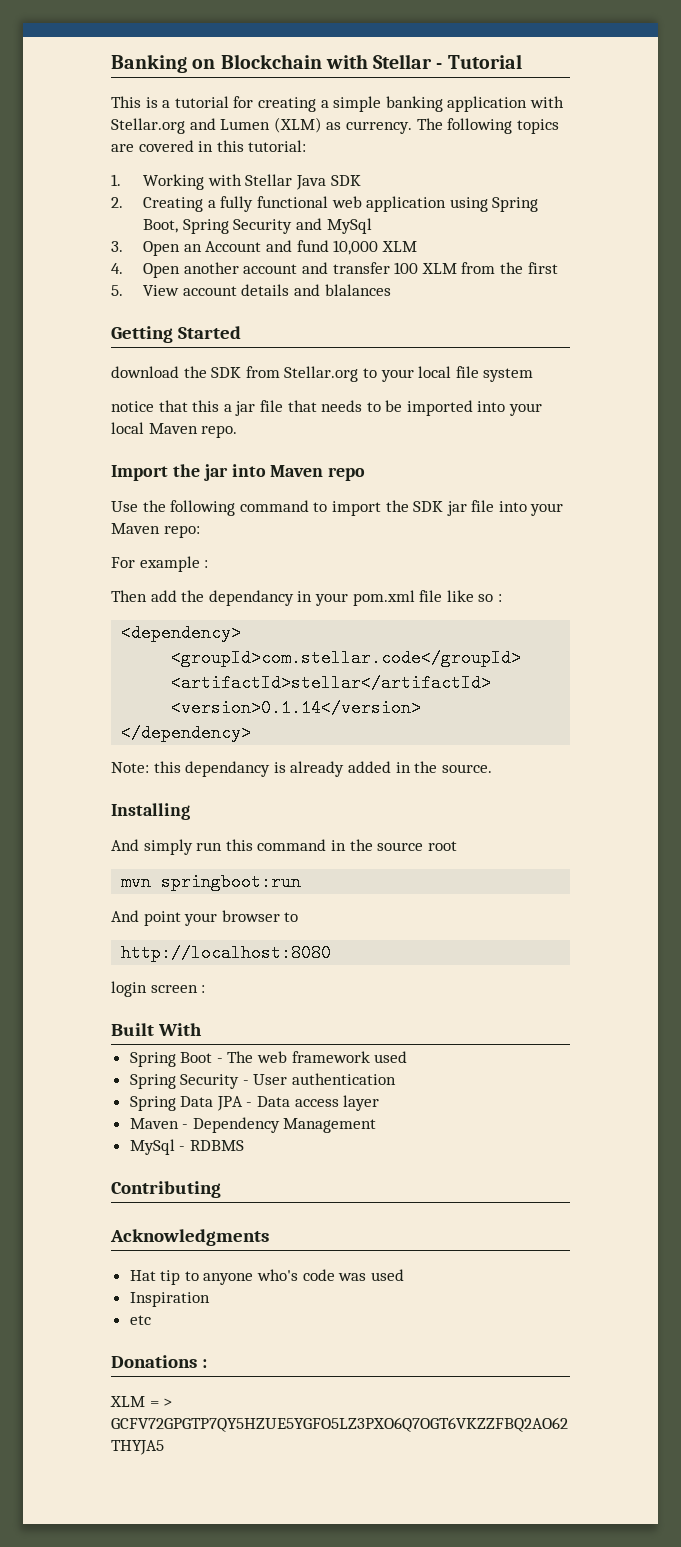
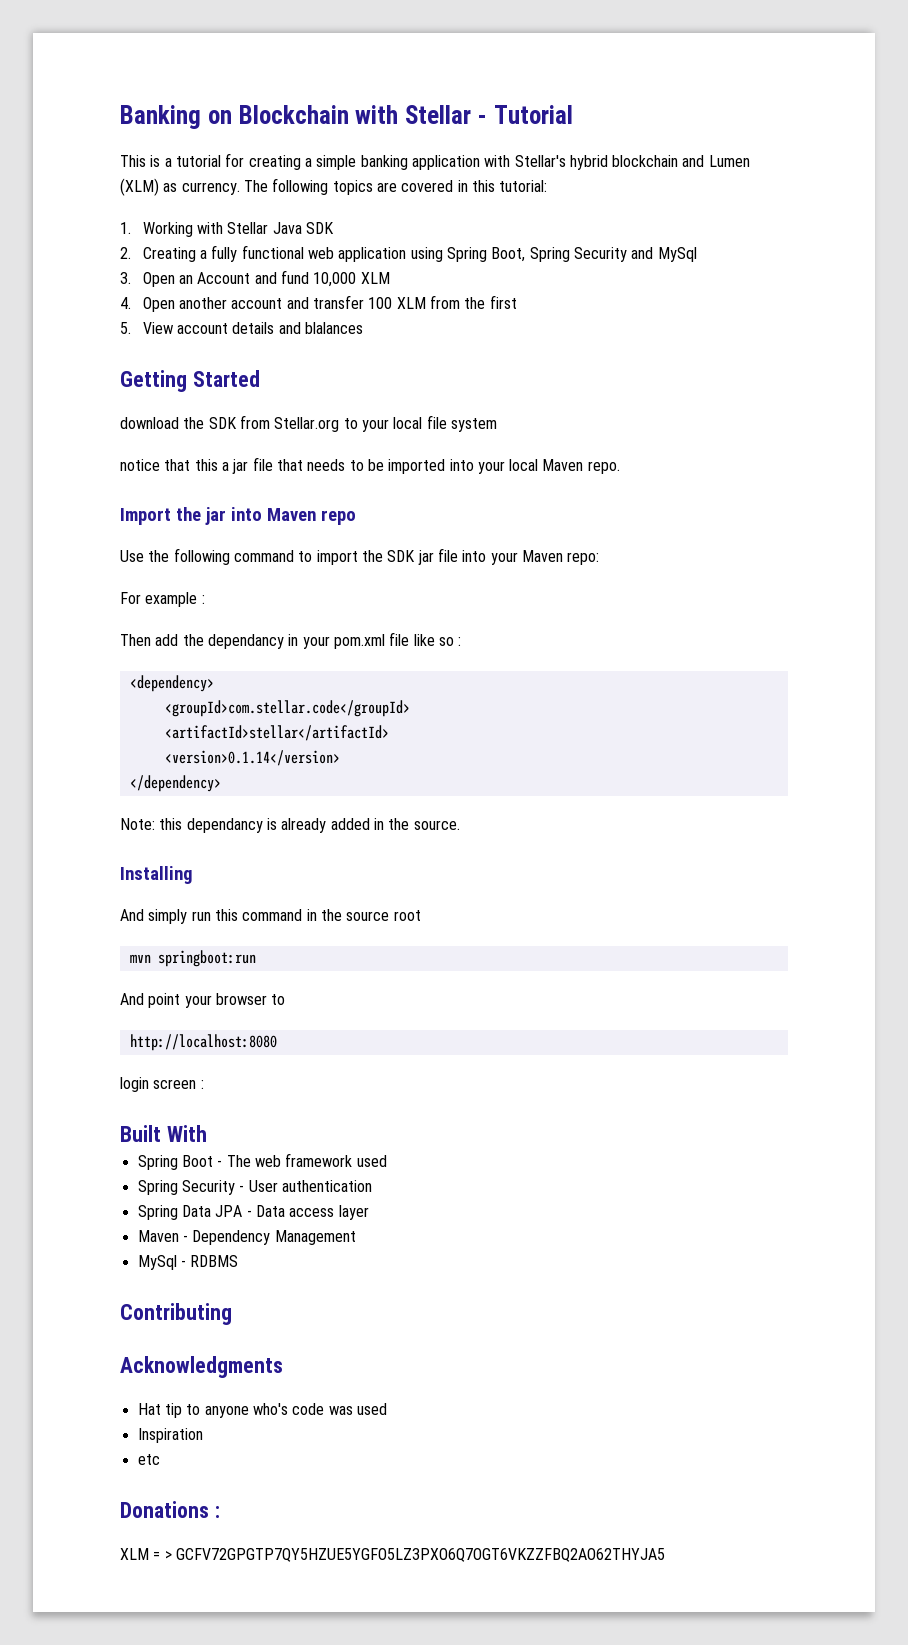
- This is a tutorial for creating a simple banking application with Stellar.org and Lumen (XLM) as currency.
+ This is a tutorial for creating a simple banking application with Stellar's hybrid blockchain and Lumen (XLM) as currency.

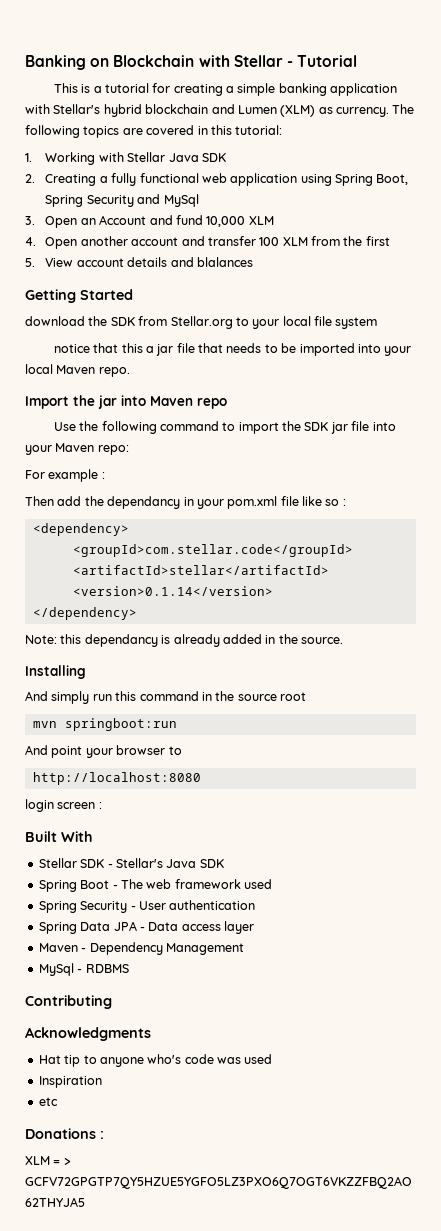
+ Stellar SDK - Stellar's Java SDK

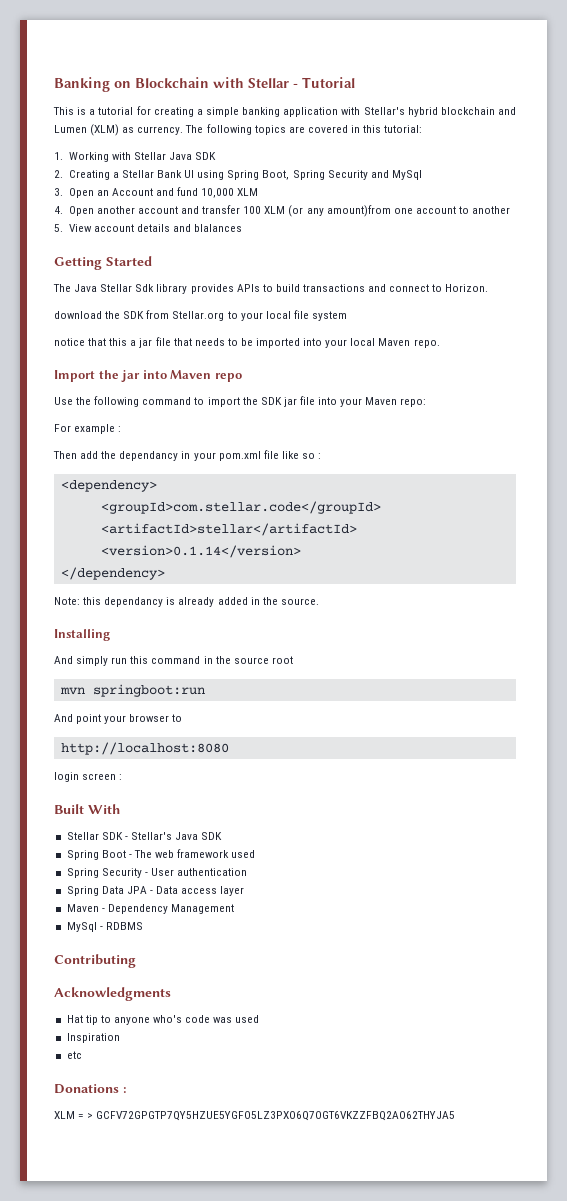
- 2. Creating a fully functional web application using Spring Boot, Spring Security and MySql
+ 2. Creating a Stellar Bank UI using Spring Boot, Spring Security and MySql
- 4. Open another account and transfer 100 XLM from the first
+ 4. Open another account and transfer 100 XLM (or any amount)from one account to another
+ The Java Stellar Sdk library provides APIs to build transactions and connect to Horizon.

